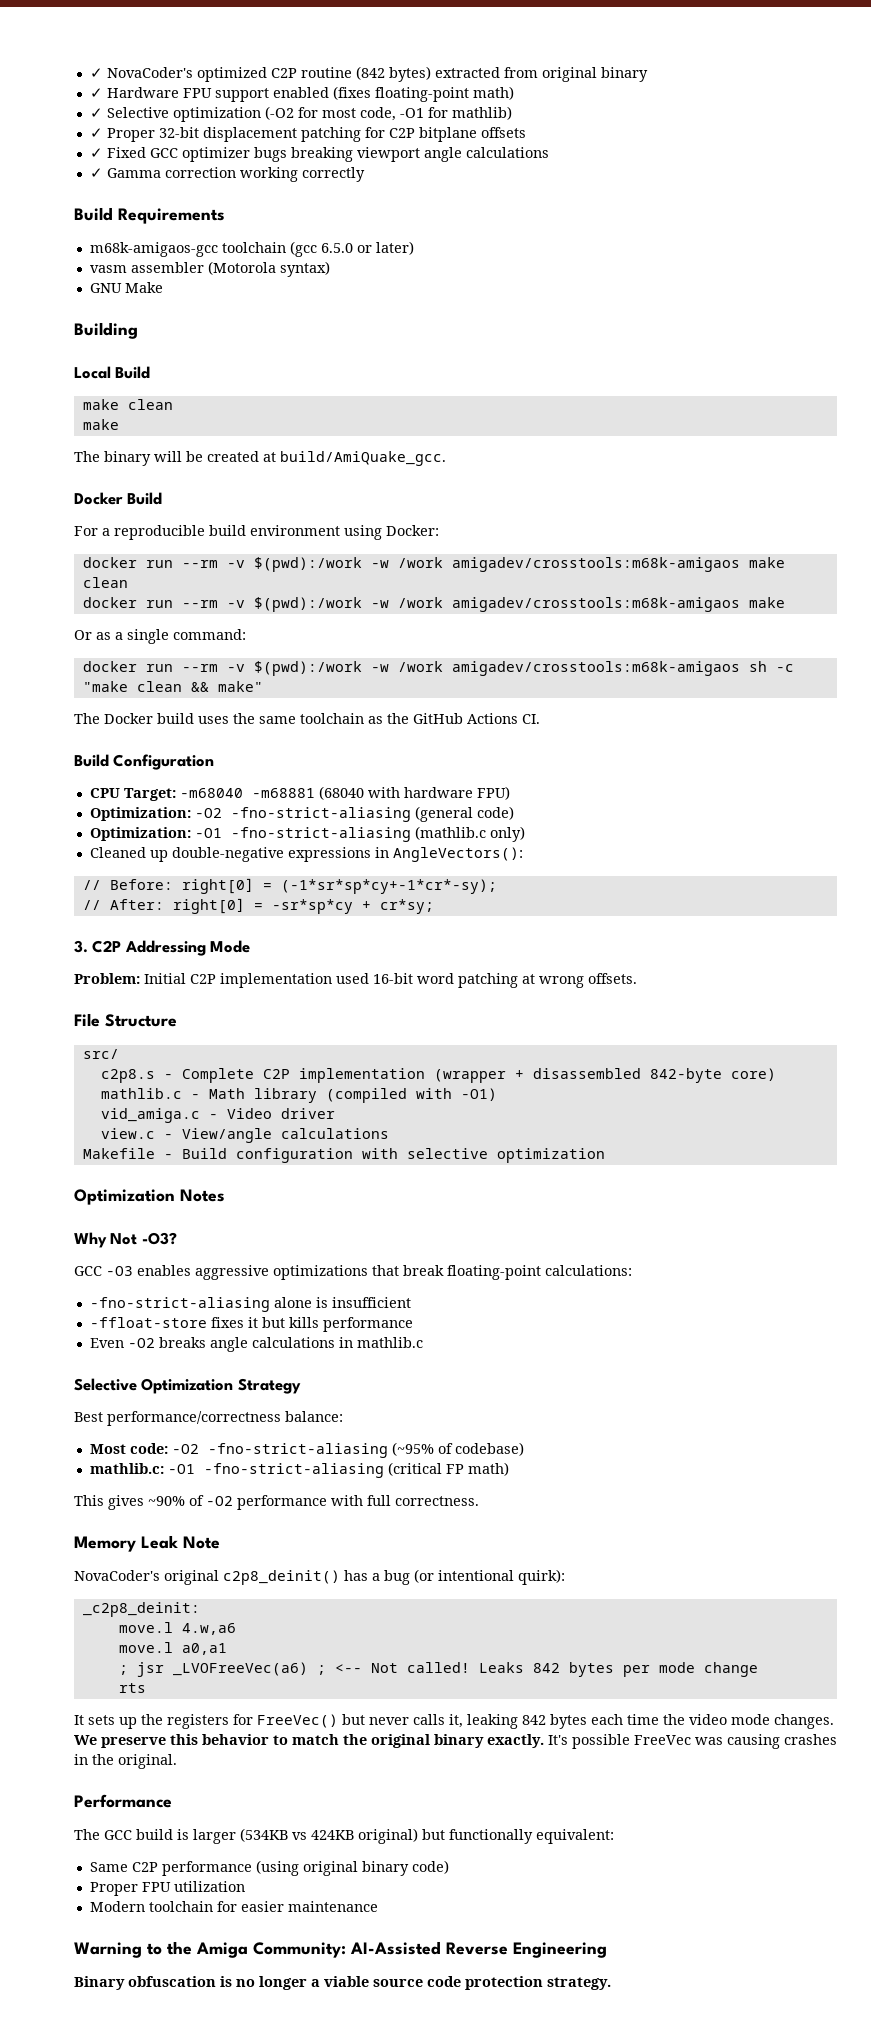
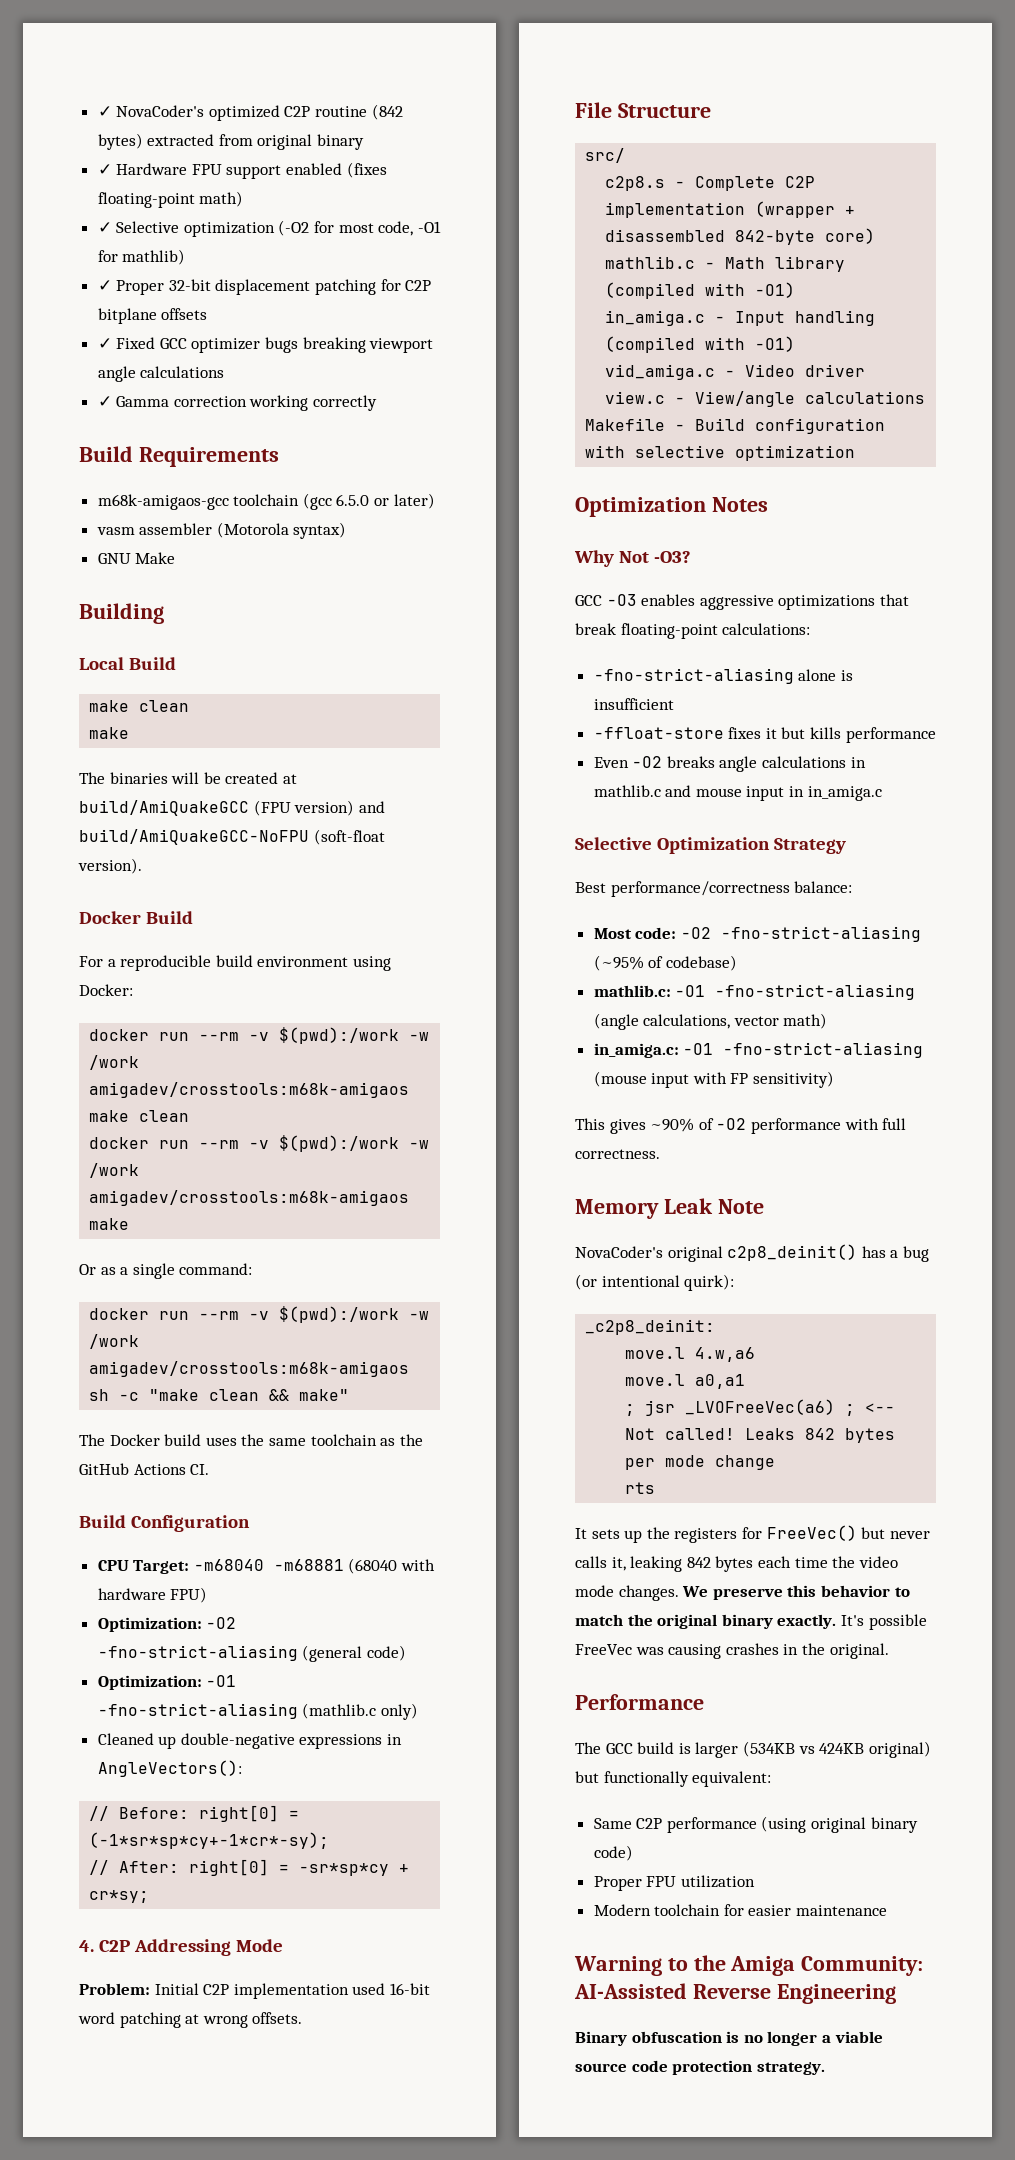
- The binary will be created at build/AmiQuake_gcc.
+ The binaries will be created at build/AmiQuakeGCC (FPU version) and build/AmiQuakeGCC-NoFPU (soft-float version).
- 3. C2P Addressing Mode
+ 4. C2P Addressing Mode
+ in_amiga.c - Input handling (compiled with -O1)
- Even -O2 breaks angle calculations in mathlib.c
+ Even -O2 breaks angle calculations in mathlib.c and mouse input in in_amiga.c
- mathlib.c: -O1 -fno-strict-aliasing (critical FP math)
+ mathlib.c: -O1 -fno-strict-aliasing (angle calculations, vector math)
+ in_amiga.c: -O1 -fno-strict-aliasing (mouse input with FP sensitivity)

